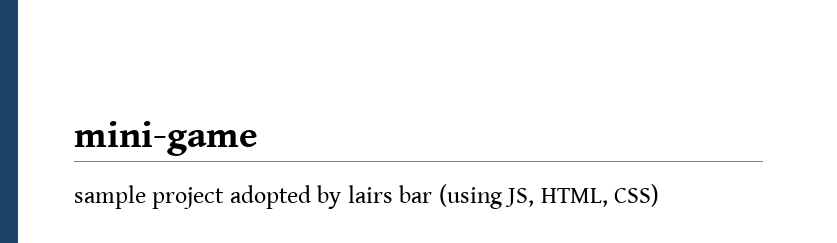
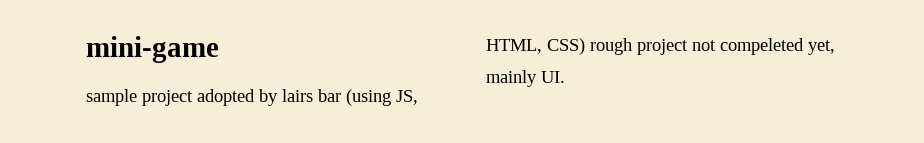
- sample project adopted by lairs bar (using JS, HTML, CSS)
+ sample project adopted by lairs bar (using JS, HTML, CSS) rough project not compeleted yet, mainly UI.

